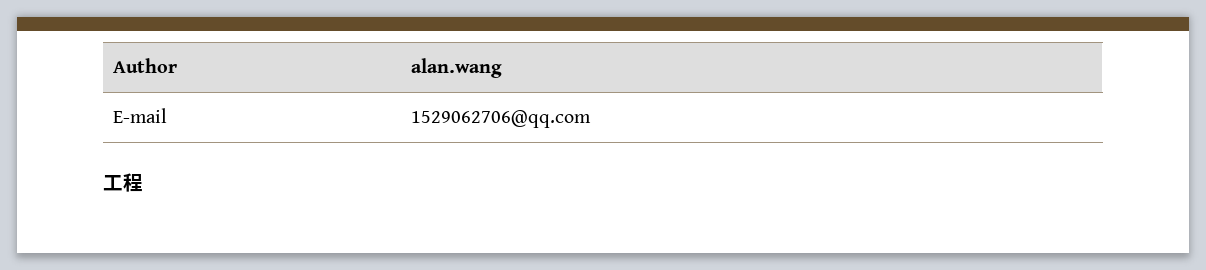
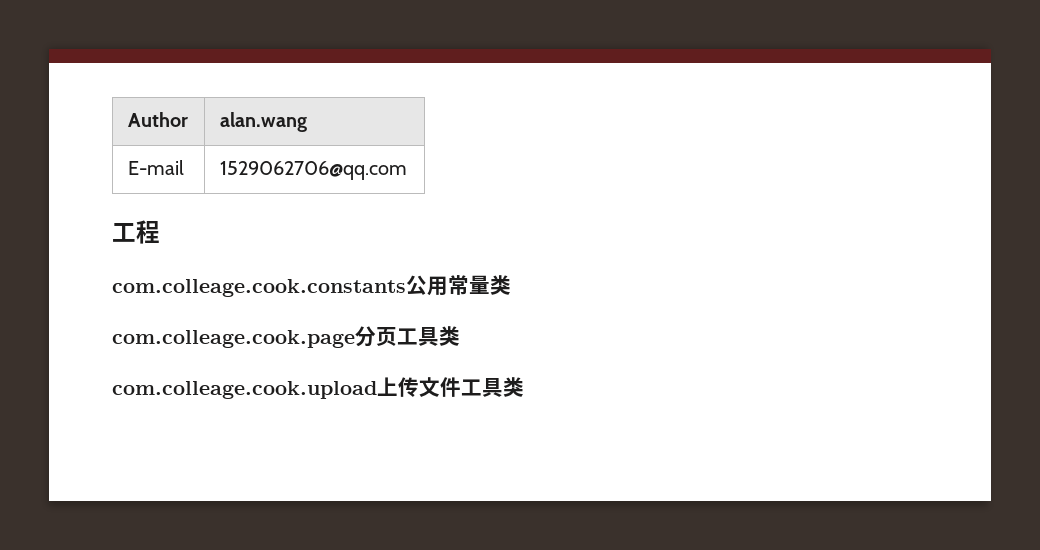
+ com.colleage.cook.constants公用常量类
+ com.colleage.cook.page分页工具类
+ com.colleage.cook.upload上传文件工具类

